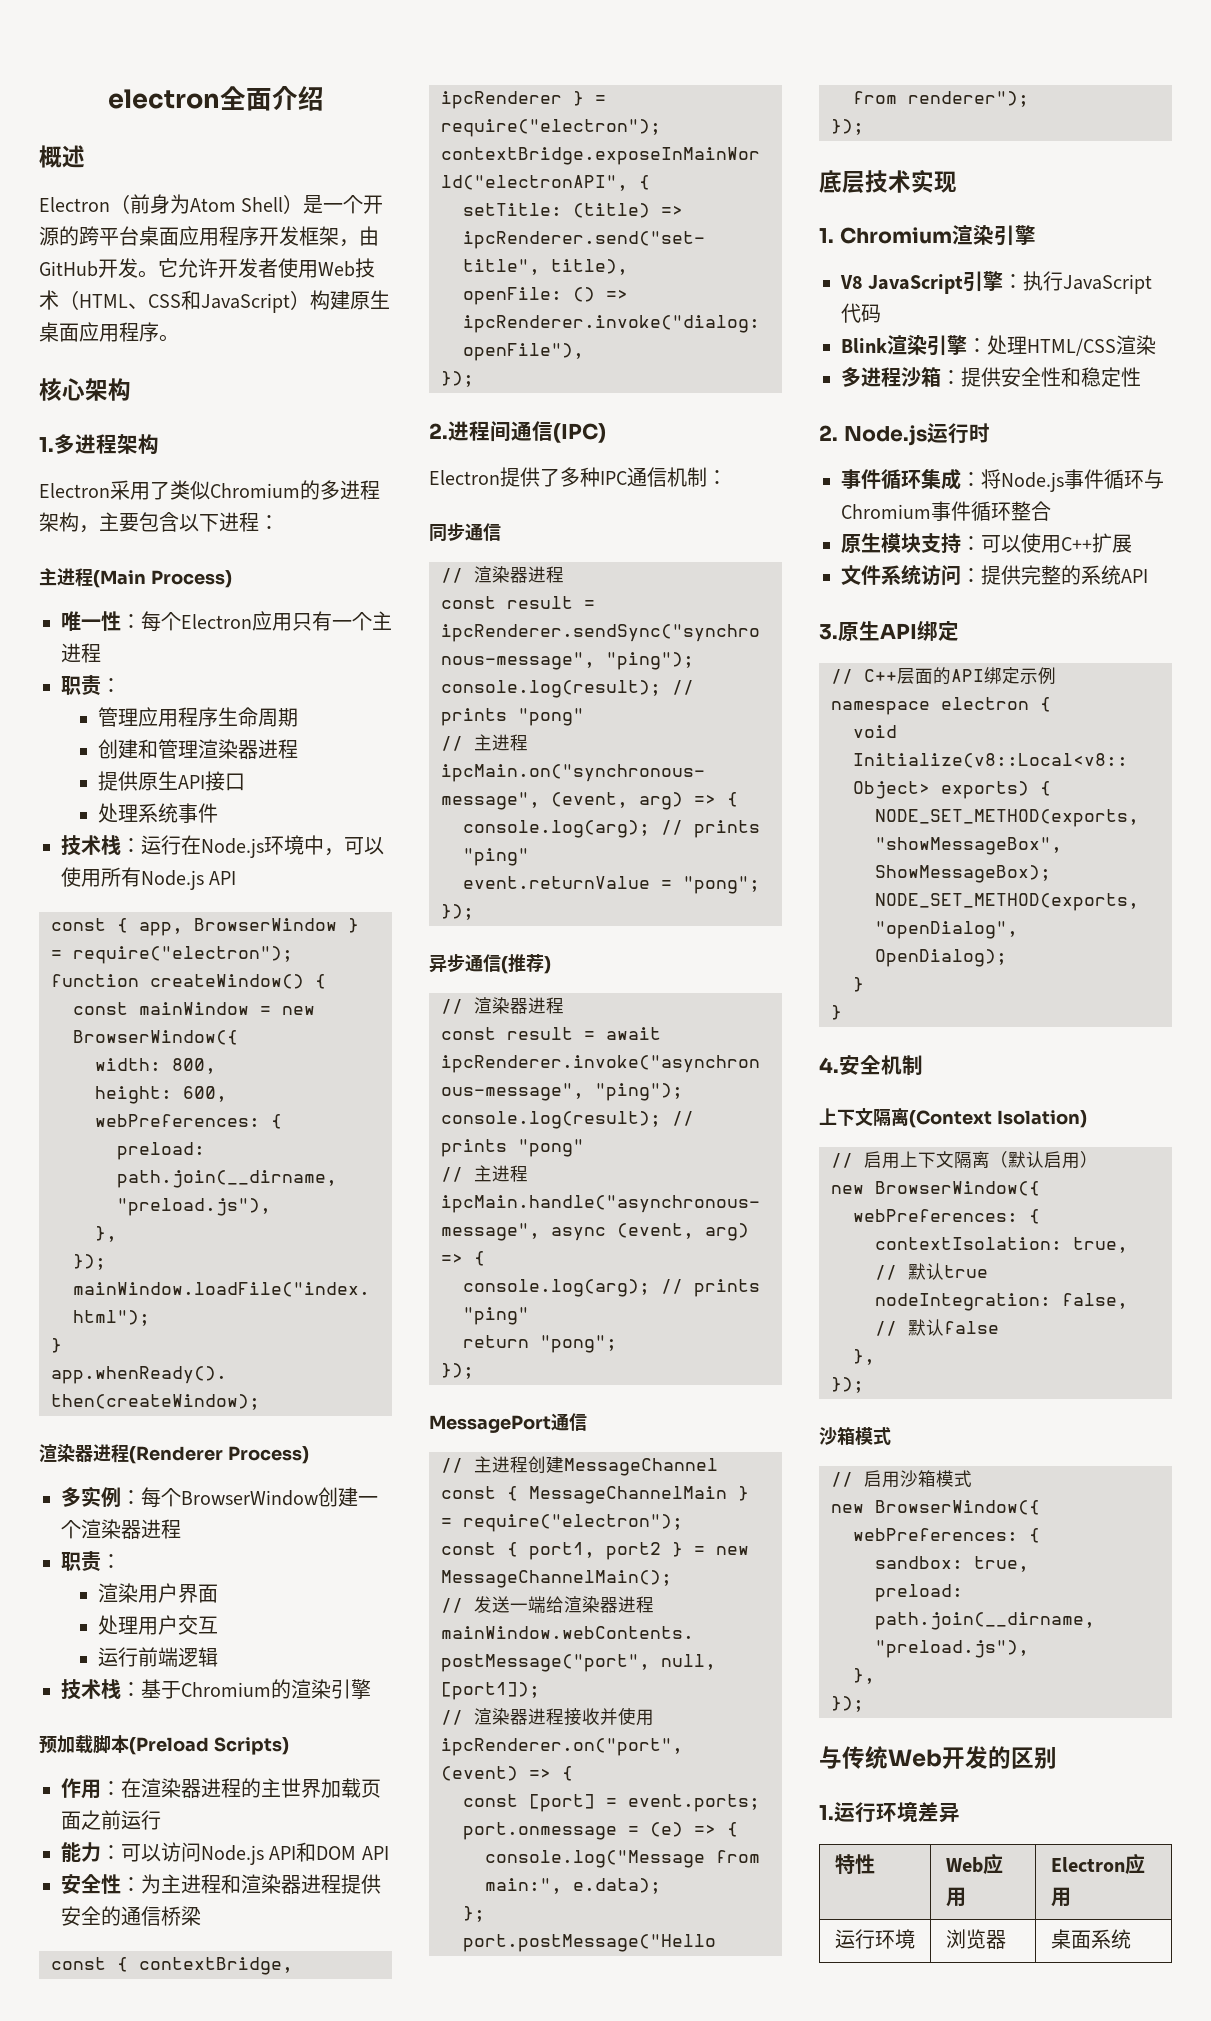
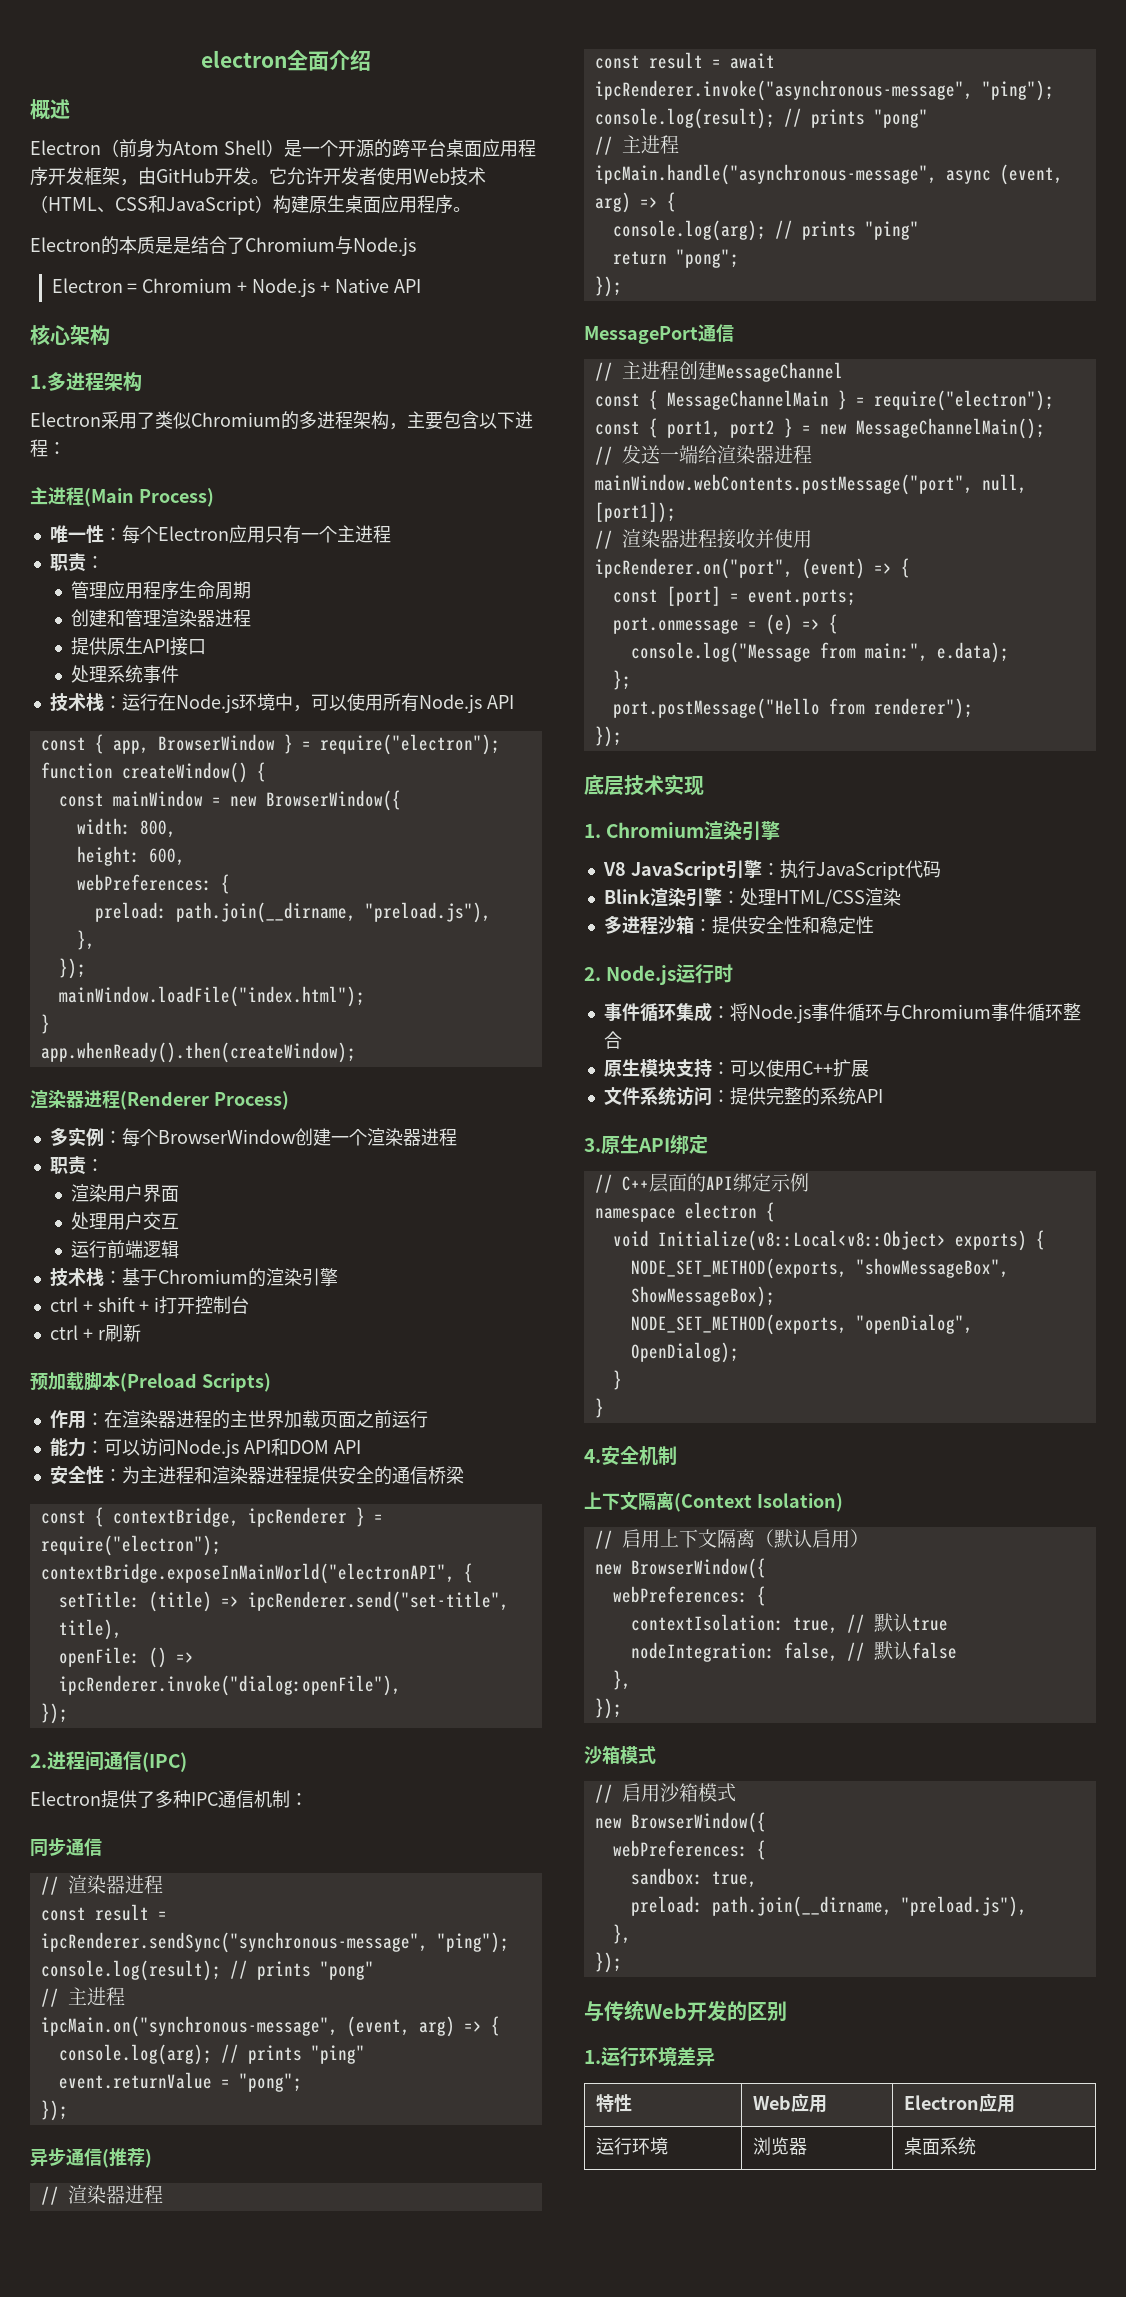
+ Electron的本质是是结合了Chromium与Node.js
+ Electron = Chromium + Node.js + Native API
+ ctrl + shift + i打开控制台
+ ctrl + r刷新

